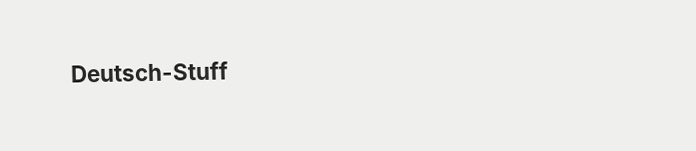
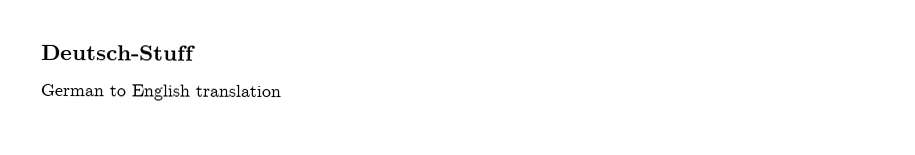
+ German to English translation

